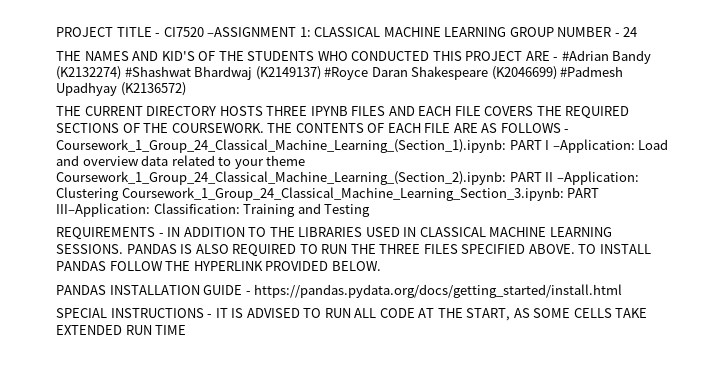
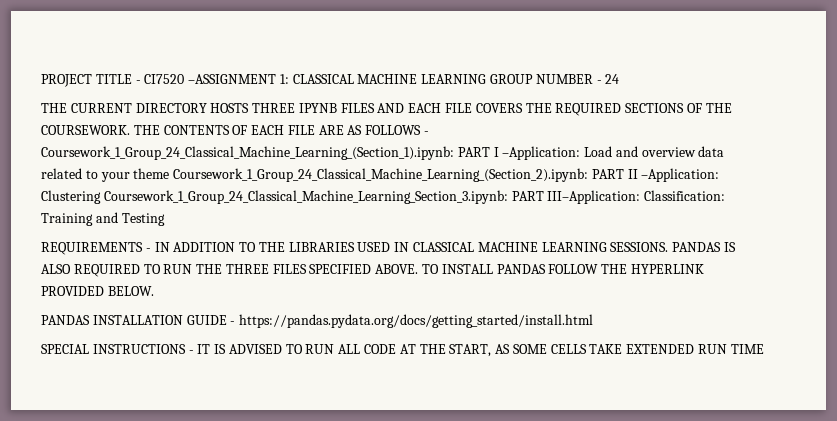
- THE NAMES AND KID'S OF THE STUDENTS WHO CONDUCTED THIS PROJECT ARE - #Adrian Bandy (K2132274) #Shashwat Bhardwaj (K2149137) #Royce Daran Shakespeare (K2046699) #Padmesh Upadhyay (K2136572)

